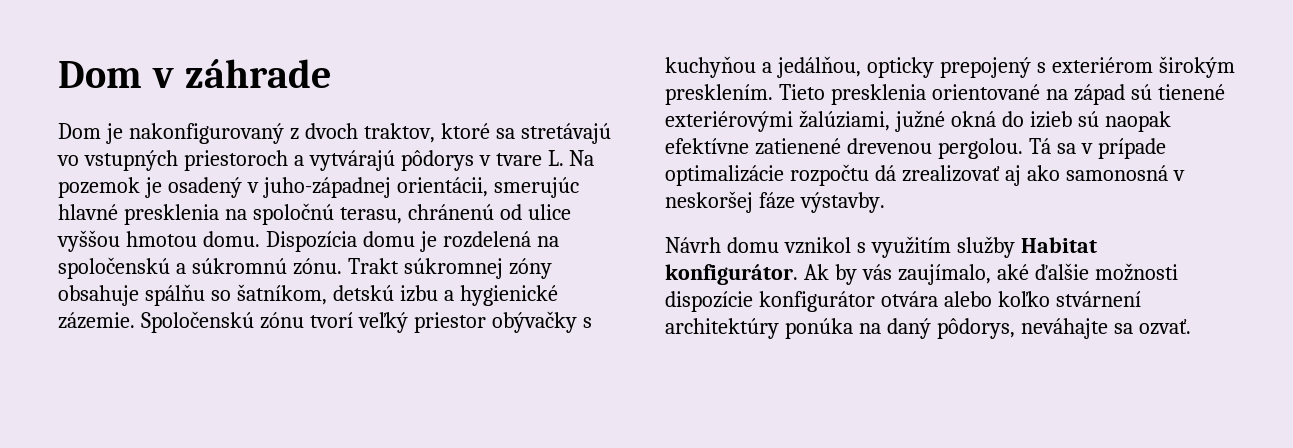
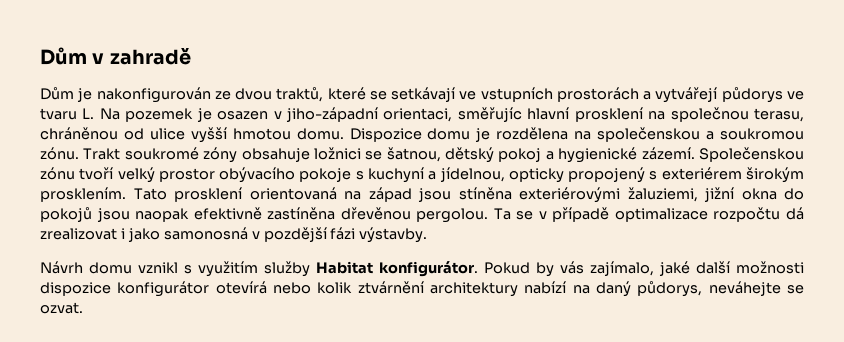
- Dom v záhrade
- Dom je nakonfigurovaný z dvoch traktov, ktoré sa stretávajú vo vstupných priestoroch a vytvárajú pôdorys v tvare L. Na pozemok je osadený v juho-západnej orientácii, smerujúc hlavné presklenia na spoločnú terasu, chránenú od ulice vyššou hmotou domu.
+ Dům v zahradě
+ Dům je nakonfigurován ze dvou traktů, které se setkávají ve vstupních prostorách a vytvářejí půdorys ve tvaru L. Na pozemek je osazen v jiho-západní orientaci, směřujíc hlavní prosklení na společnou terasu, chráněnou od ulice vyšší hmotou domu.
- Dispozícia domu je rozdelená na spoločenskú a súkromnú zónu.
+ Dispozice domu je rozdělena na společenskou a soukromou zónu.
- Trakt súkromnej zóny obsahuje spálňu so šatníkom, detskú izbu a hygienické zázemie. Spoločenskú zónu tvorí veľký priestor obývačky s kuchyňou a jedálňou, opticky prepojený s exteriérom širokým presklením. Tieto presklenia orientované na západ sú tienené exteriérovými žalúziami, južné okná do izieb sú naopak efektívne zatienené drevenou pergolou. Tá sa v prípade optimalizácie rozpočtu dá zrealizovať aj ako samonosná v neskoršej fáze výstavby.
+ Trakt soukromé zóny obsahuje ložnici se šatnou, dětský pokoj a hygienické zázemí. Společenskou zónu tvoří velký prostor obývacího pokoje s kuchyní a jídelnou, opticky propojený s exteriérem širokým prosklením. Tato prosklení orientovaná na západ jsou stíněna exteriérovými žaluziemi, jižní okna do pokojů jsou naopak efektivně zastíněna dřevěnou pergolou. Ta se v případě optimalizace rozpočtu dá zrealizovat i jako samonosná v pozdější fázi výstavby.
- Návrh domu vznikol s využitím služby Habitat konfigurátor.
+ Návrh domu vznikl s využitím služby Habitat konfigurátor.
- Ak by vás zaujímalo, aké ďalšie možnosti dispozície konfigurátor otvára alebo koľko stvárnení architektúry ponúka na daný pôdorys, neváhajte sa ozvať.
+ Pokud by vás zajímalo, jaké další možnosti dispozice konfigurátor otevírá nebo kolik ztvárnění architektury nabízí na daný půdorys, neváhejte se ozvat.

